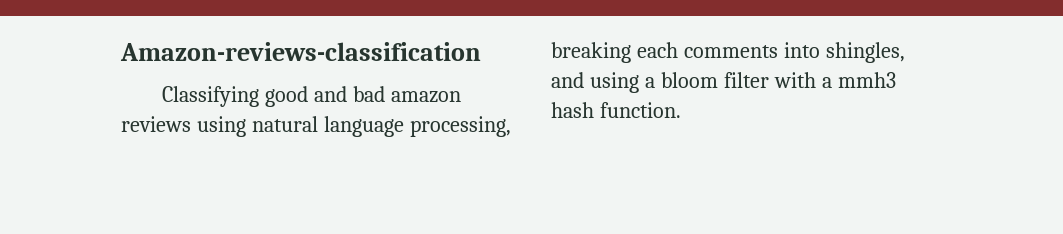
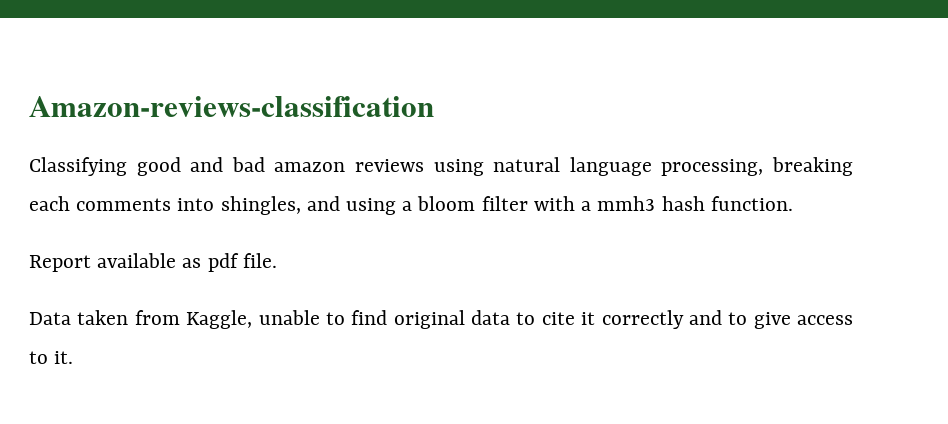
+ Report available as pdf file.
+ Data taken from Kaggle, unable to find original data to cite it correctly and to give access to it.

